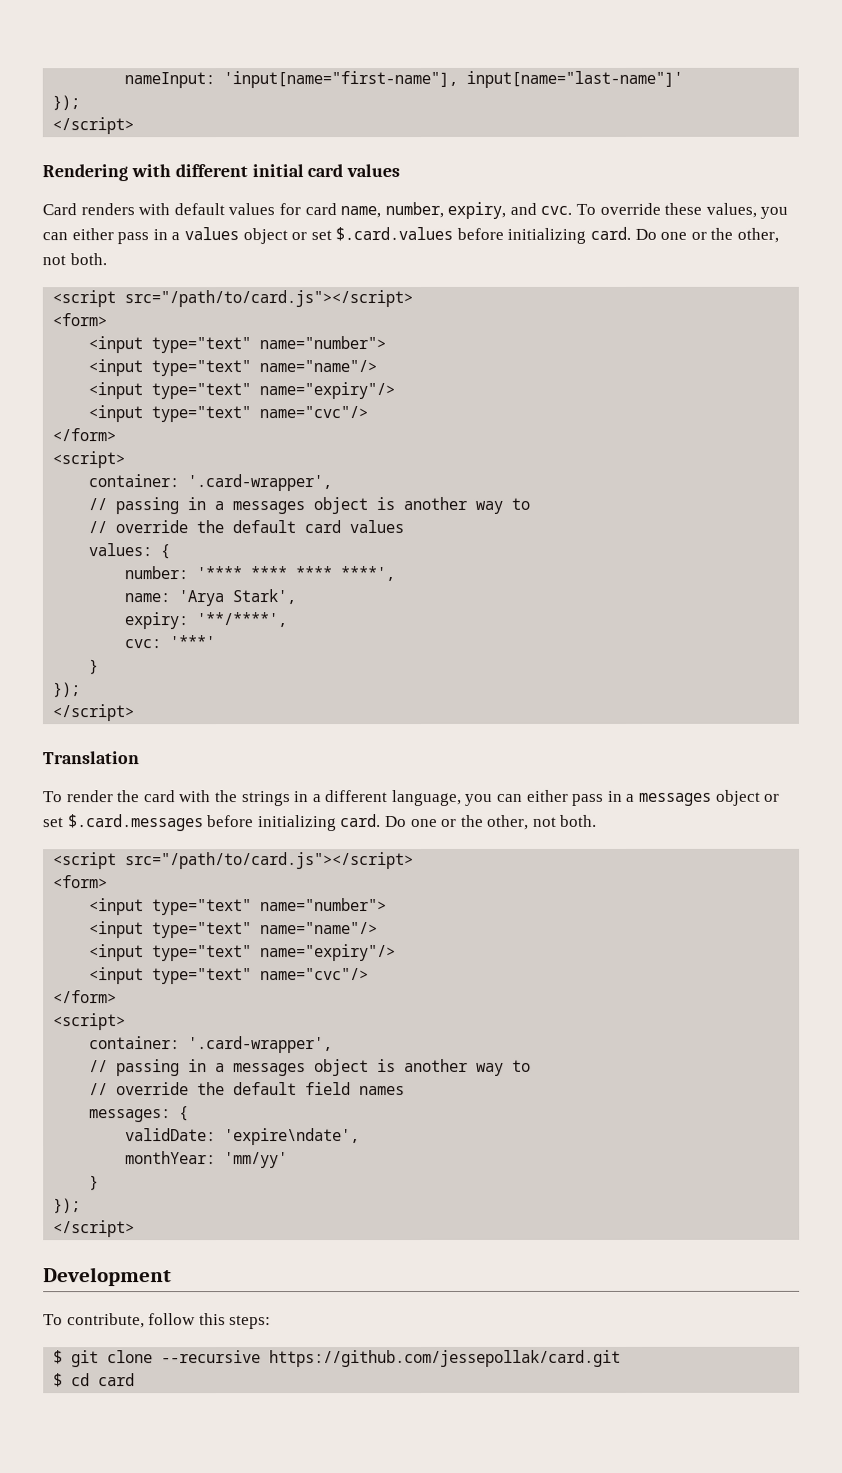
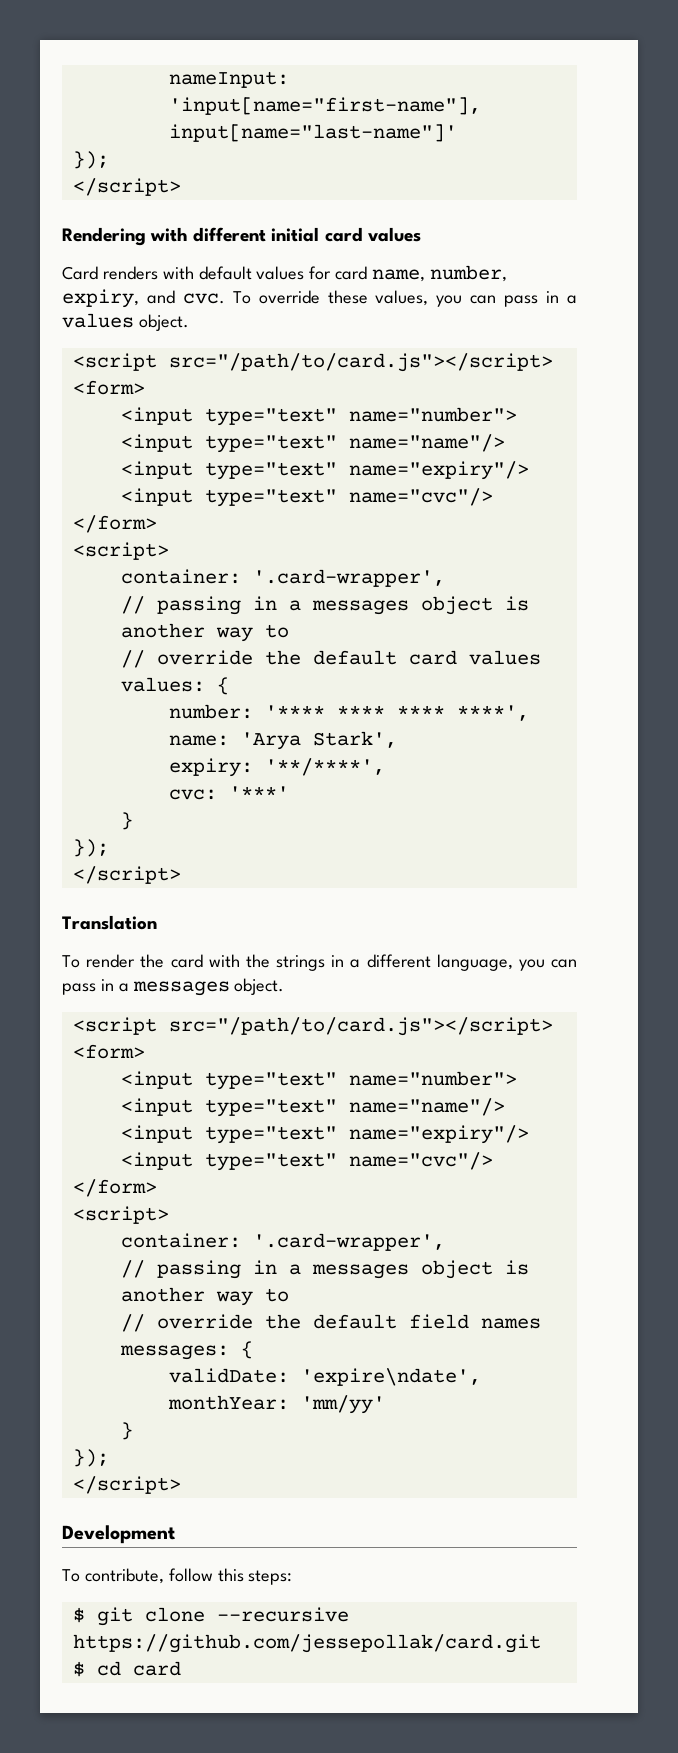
- To override these values, you can either pass in a values object or set $.card.values before initializing card. Do one or the other, not both.
+ To override these values, you can pass in a values object.
- To render the card with the strings in a different language, you can either pass in a messages object or set $.card.messages before initializing card. Do one or the other, not both.
+ To render the card with the strings in a different language, you can pass in a messages object.

